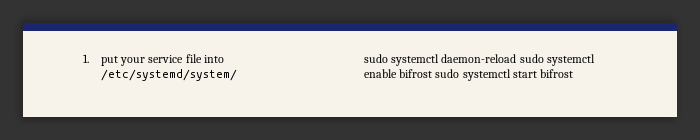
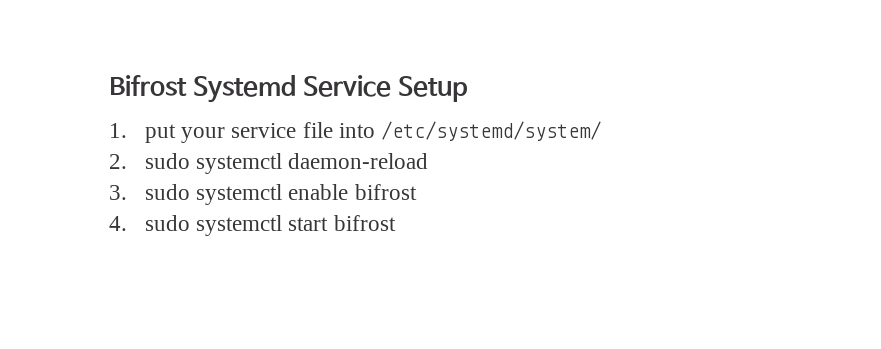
+ Bifrost Systemd Service Setup
- sudo systemctl daemon-reload sudo systemctl enable bifrost sudo systemctl start bifrost
+ 2. sudo systemctl daemon-reload
+ 3. sudo systemctl enable bifrost
+ 4. sudo systemctl start bifrost

